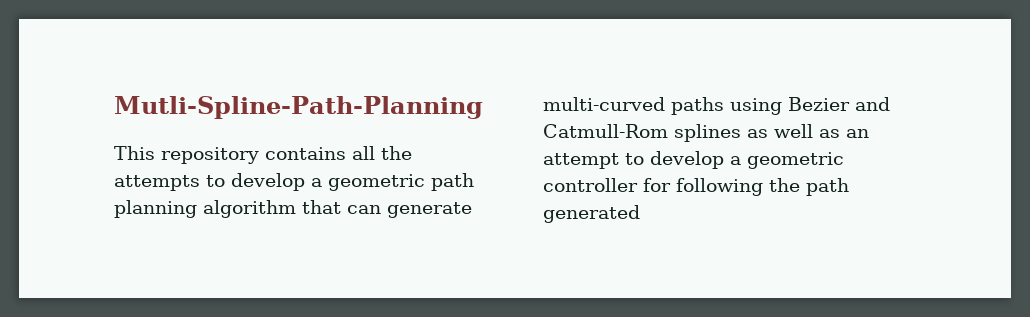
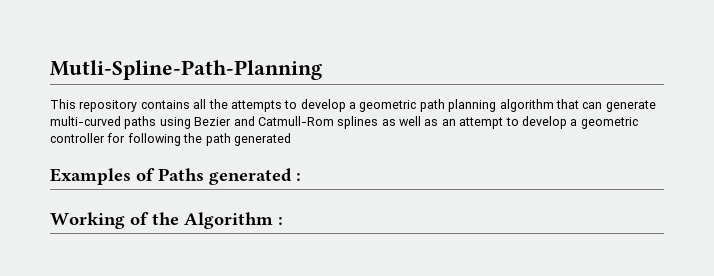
+ Examples of Paths generated :
+ Working of the Algorithm :

